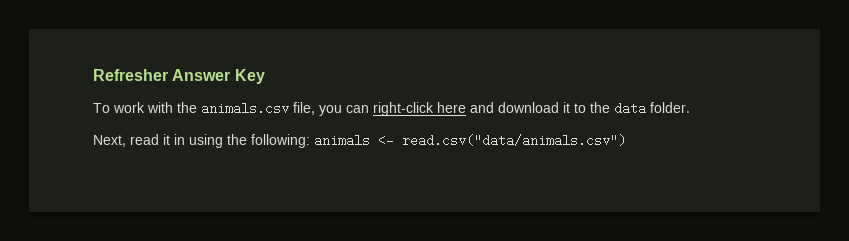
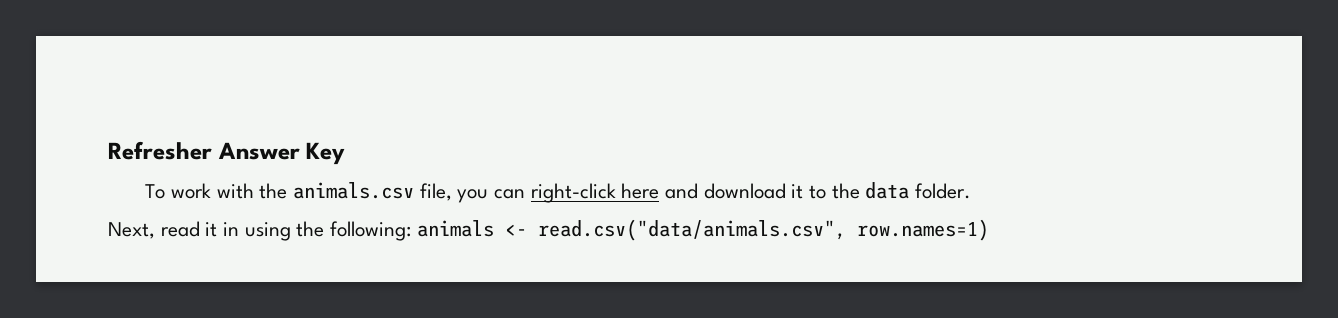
- Next, read it in using the following: animals <- read.csv("data/animals.csv")
+ Next, read it in using the following: animals <- read.csv("data/animals.csv", row.names=1)

